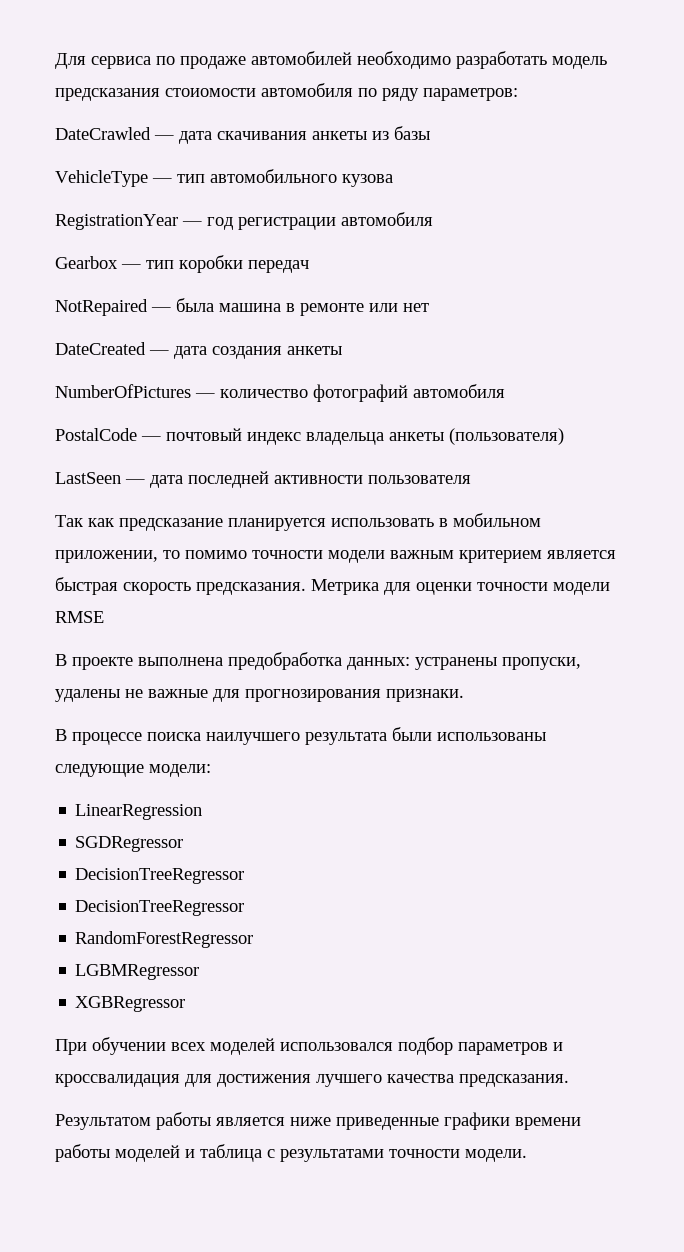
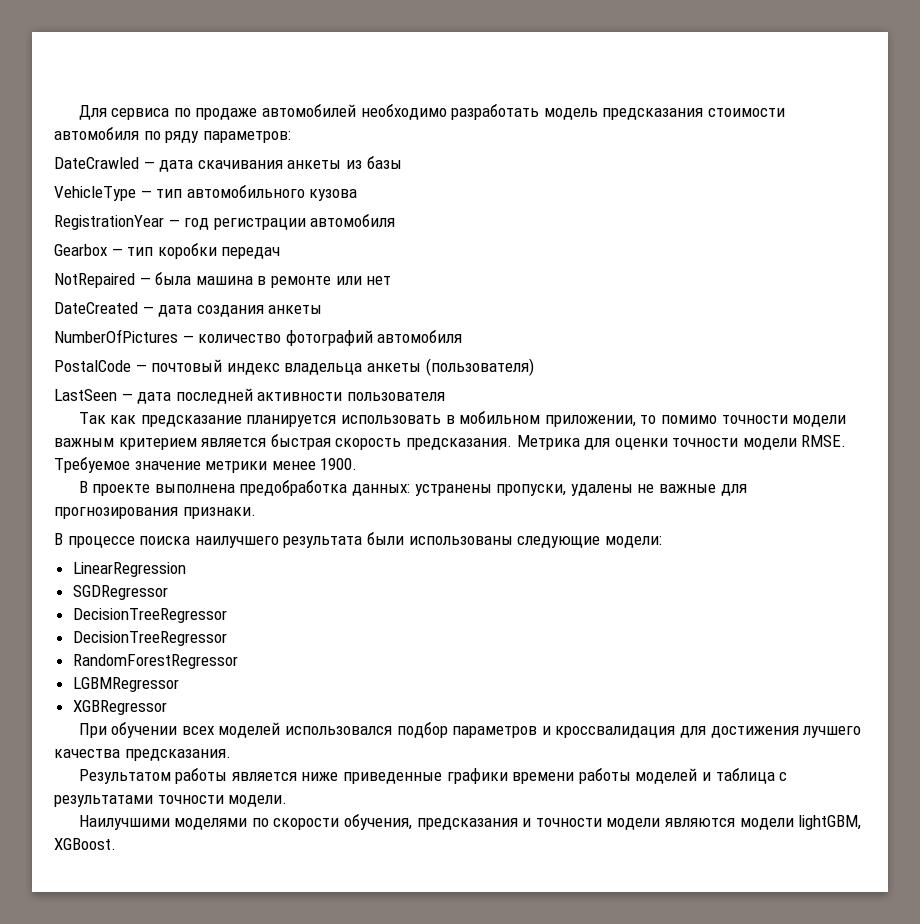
- Для сервиса по продаже автомобилей необходимо разработать модель предсказания стоиомости автомобиля по ряду параметров:
+ Для сервиса по продаже автомобилей необходимо разработать модель предсказания стоимости автомобиля по ряду параметров:
- Метрика для оценки точности модели RMSE
+ Метрика для оценки точности модели RMSE. Требуемое значение метрики менее 1900.
+ Наилучшими моделями по скорости обучения, предсказания и точности модели являются модели lightGBM, XGBoost.

